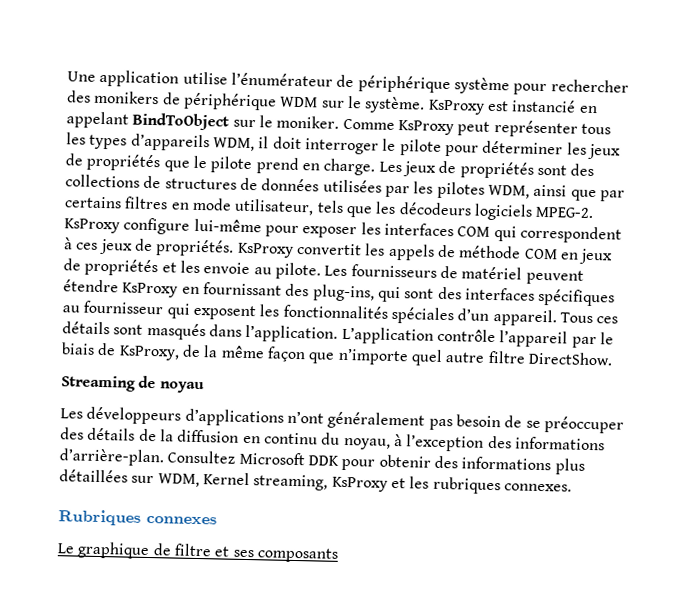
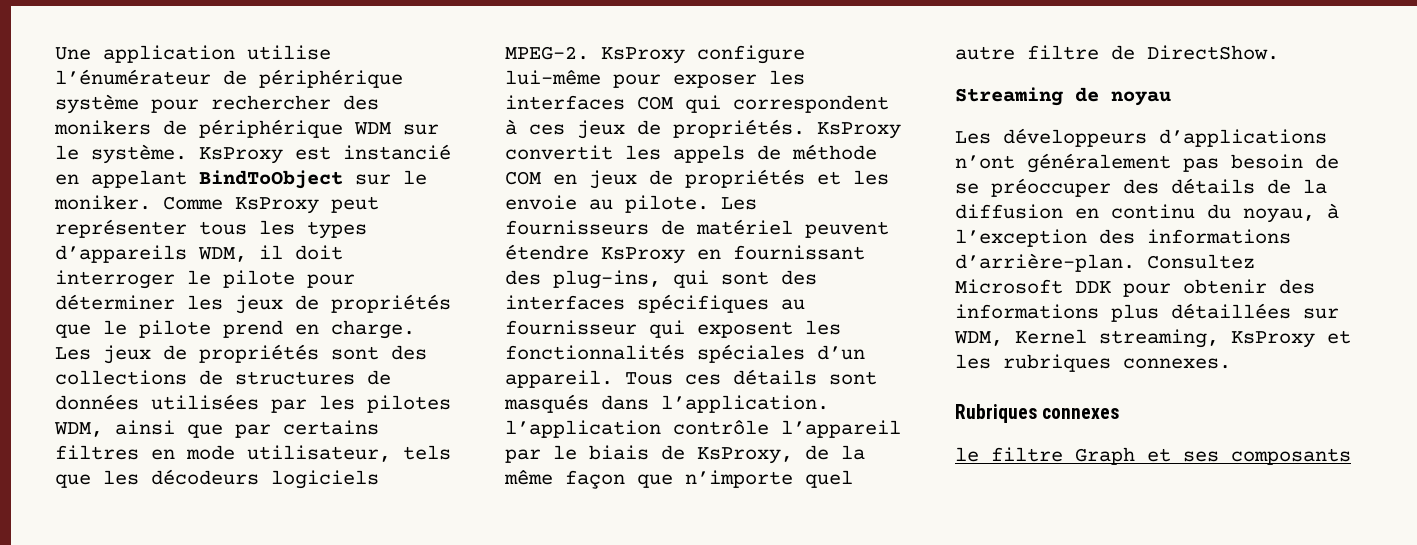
- Tous ces détails sont masqués dans l’application. L’application contrôle l’appareil par le biais de KsProxy, de la même façon que n’importe quel autre filtre DirectShow.
+ Tous ces détails sont masqués dans l’application. l’application contrôle l’appareil par le biais de KsProxy, de la même façon que n’importe quel autre filtre de DirectShow.
- Le graphique de filtre et ses composants
+ le filtre Graph et ses composants

